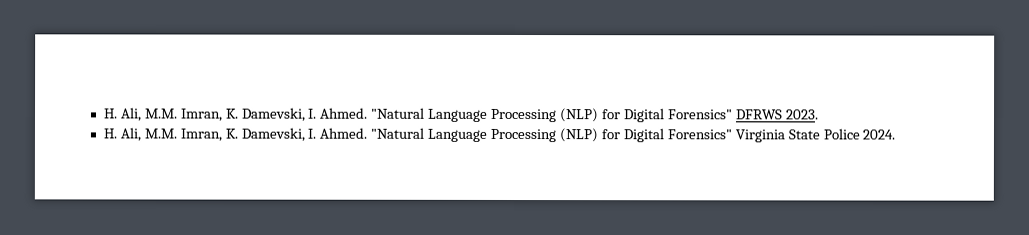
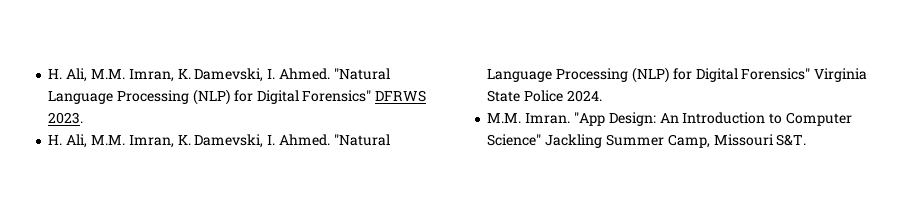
+ M.M. Imran. "App Design: An Introduction to Computer Science" Jackling Summer Camp, Missouri S&T.

